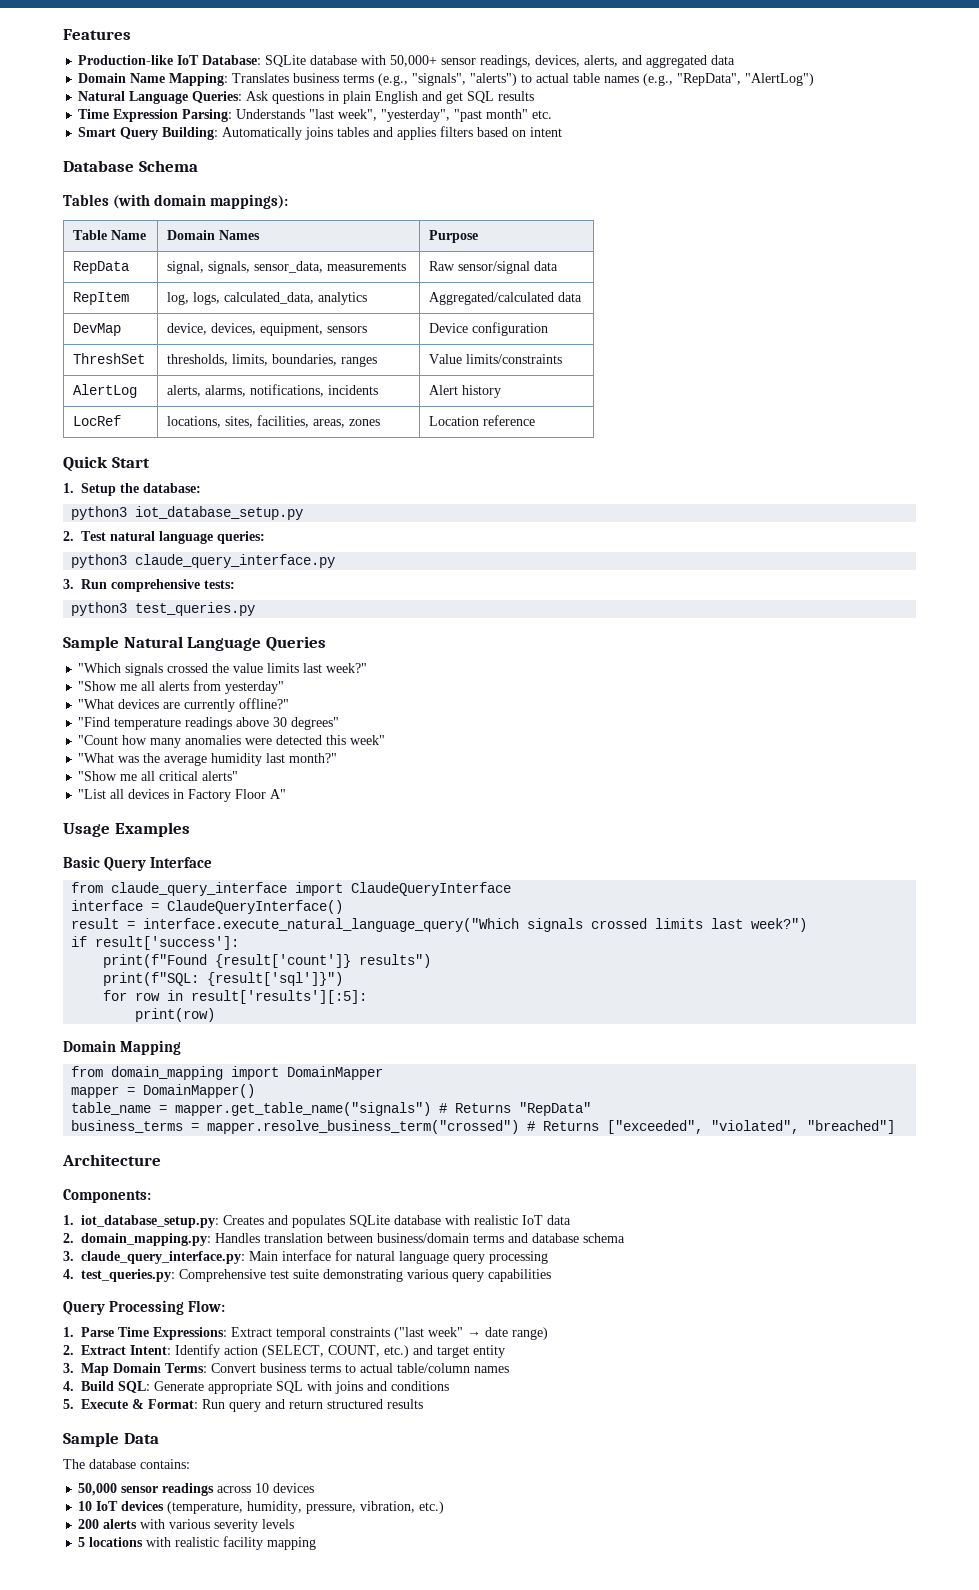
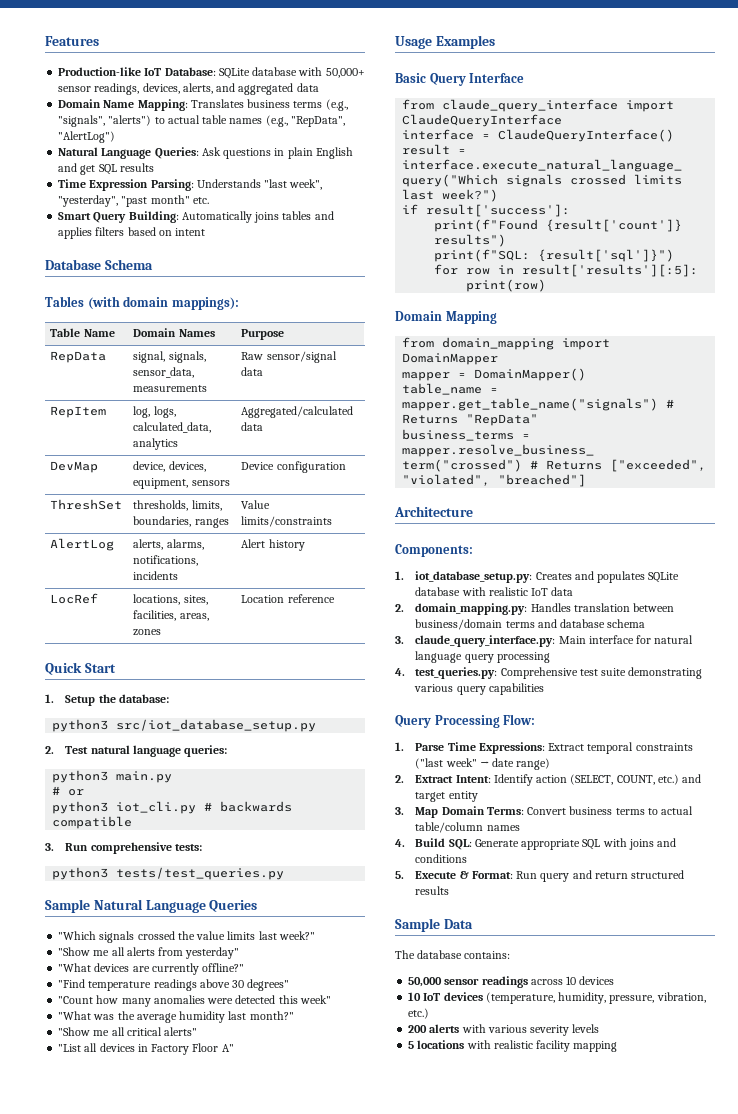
- python3 iot_database_setup.py
+ python3 src/iot_database_setup.py
- python3 claude_query_interface.py
+ python3 main.py
+ # or
+ python3 iot_cli.py # backwards compatible
- python3 test_queries.py
+ python3 tests/test_queries.py

